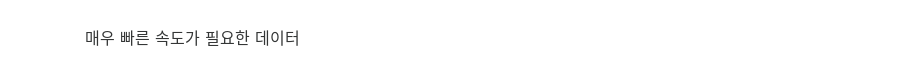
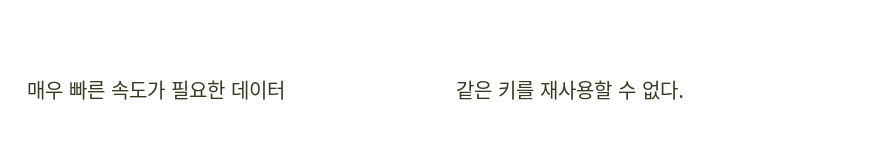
+ 같은 키를 재사용할 수 없다.

